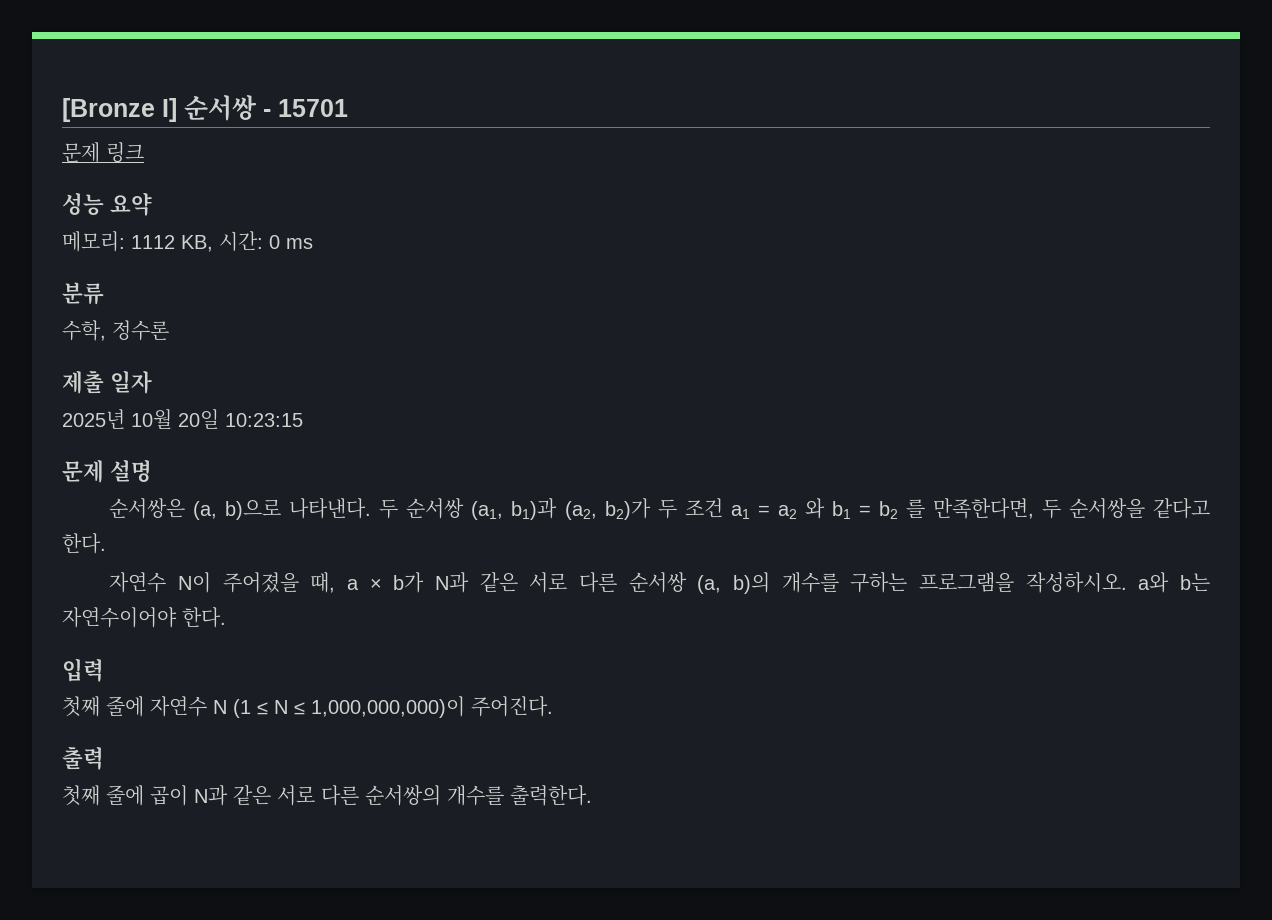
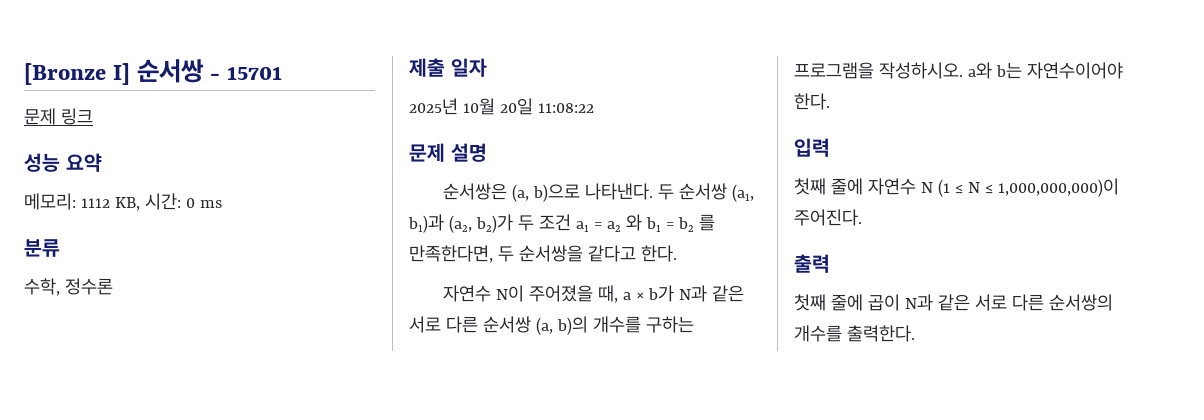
- 2025년 10월 20일 10:23:15
+ 2025년 10월 20일 11:08:22

